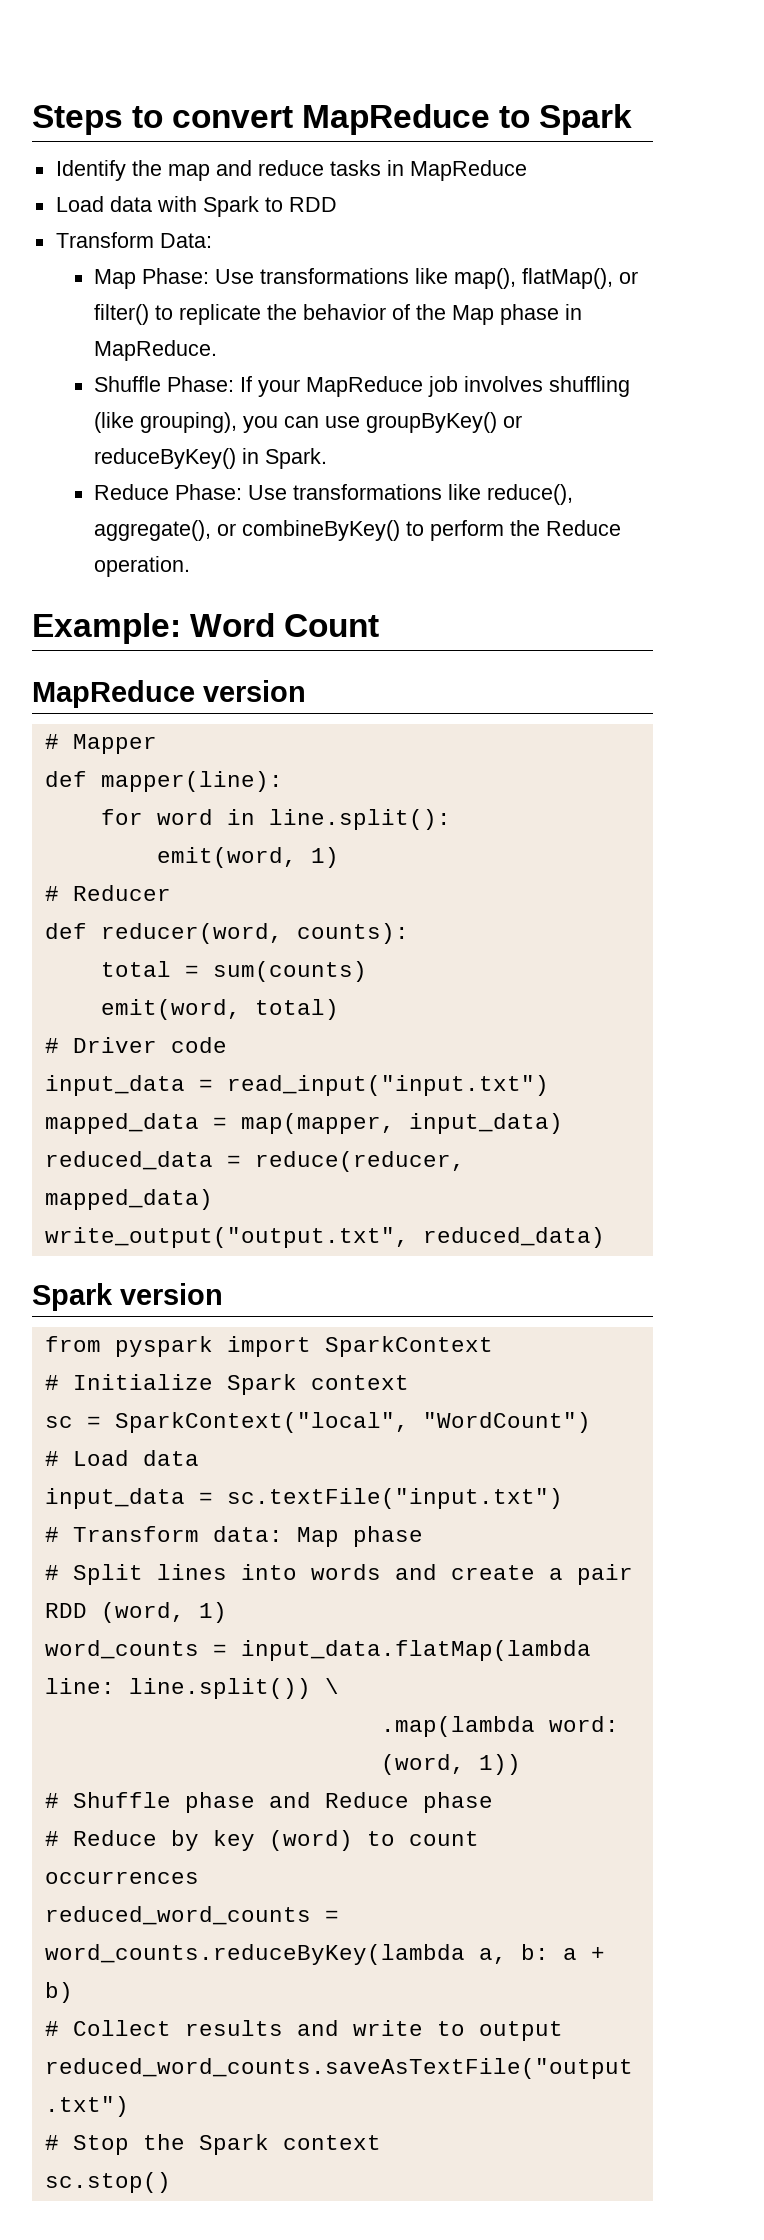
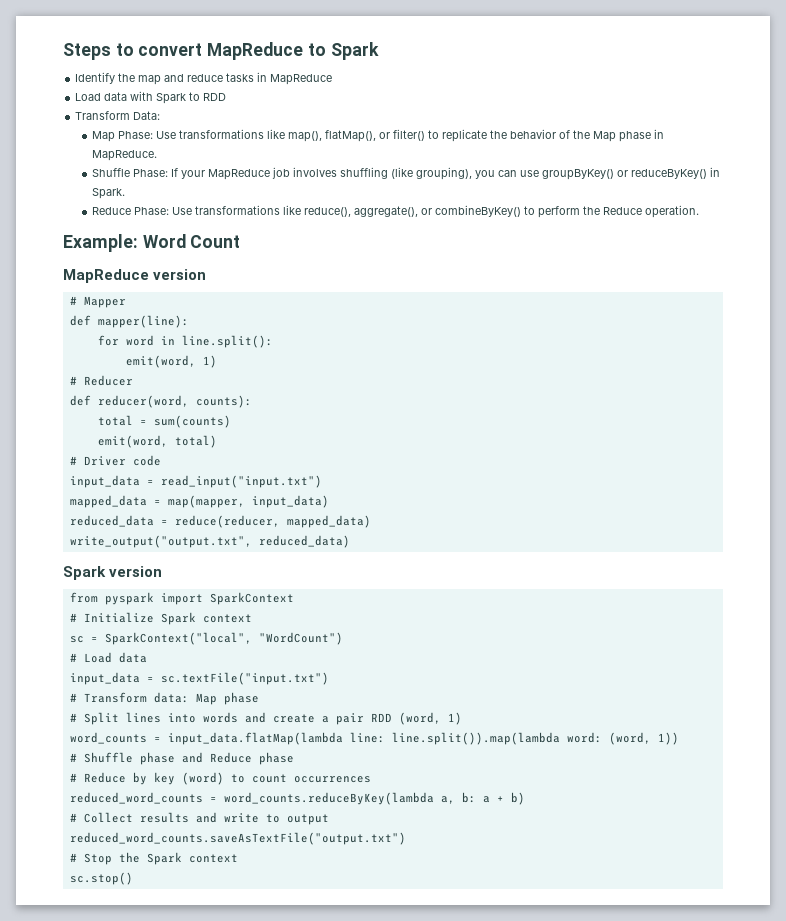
- word_counts = input_data.flatMap(lambda line: line.split()) \
- .map(lambda word: (word, 1))
+ word_counts = input_data.flatMap(lambda line: line.split()).map(lambda word: (word, 1))

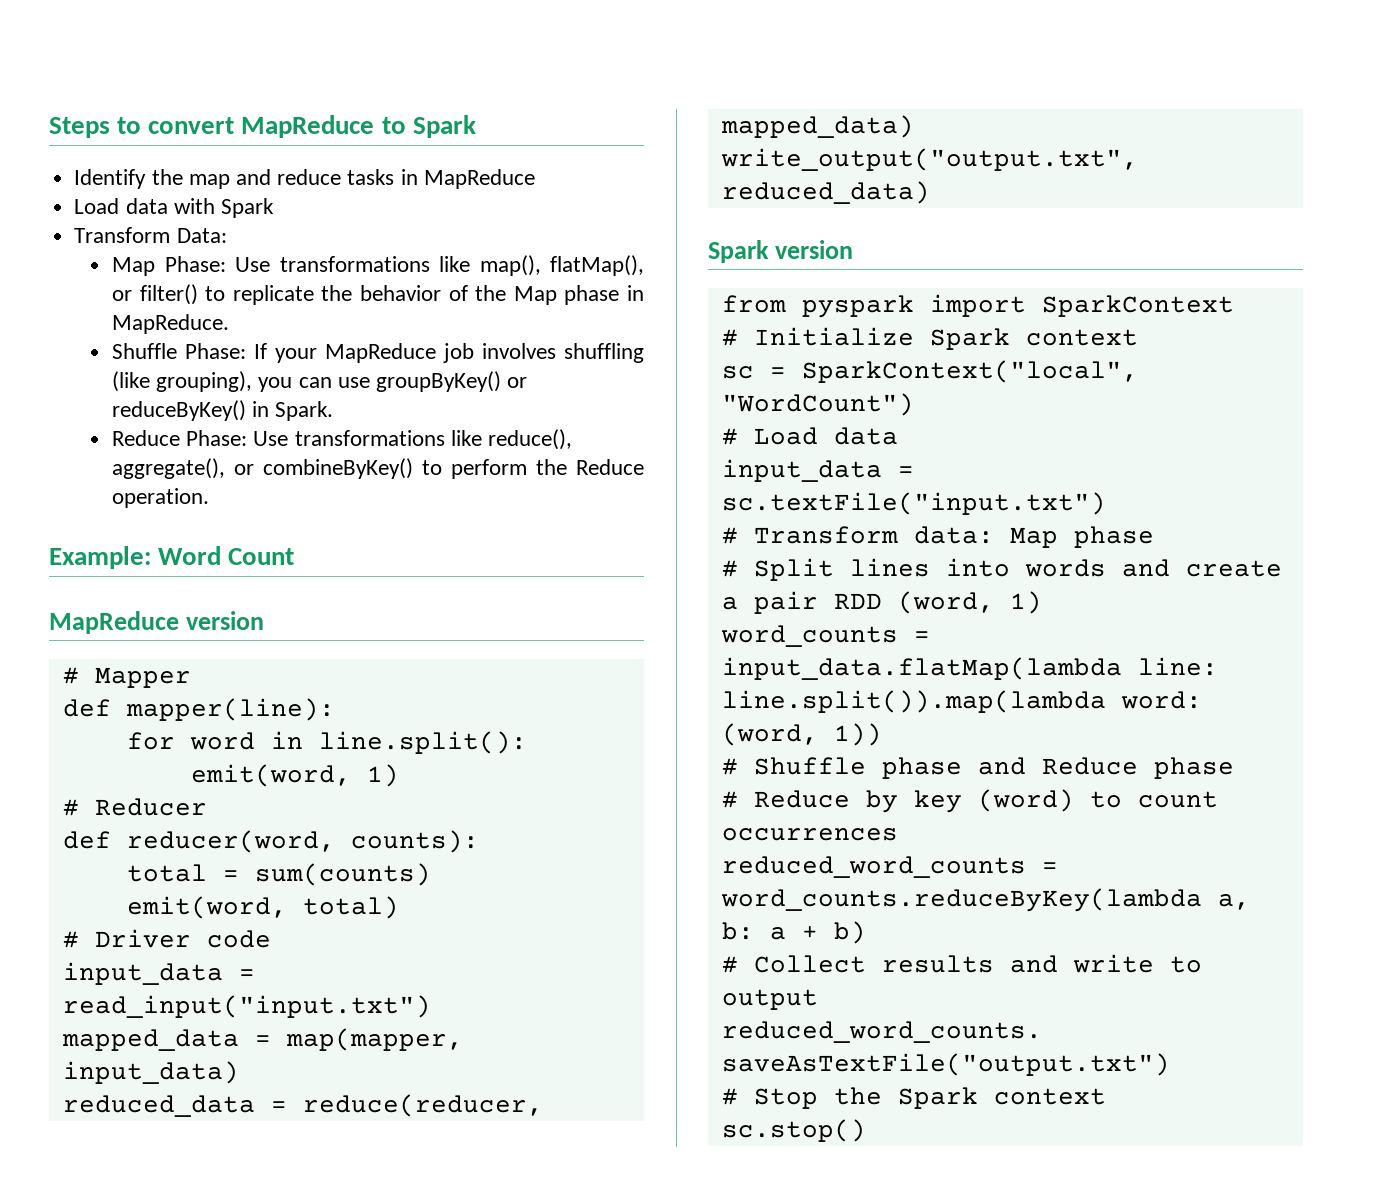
- Load data with Spark to RDD
+ Load data with Spark

